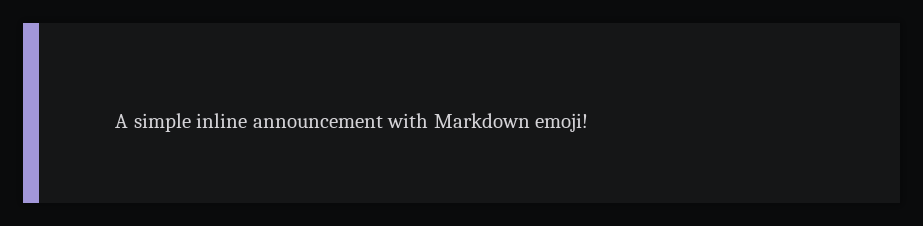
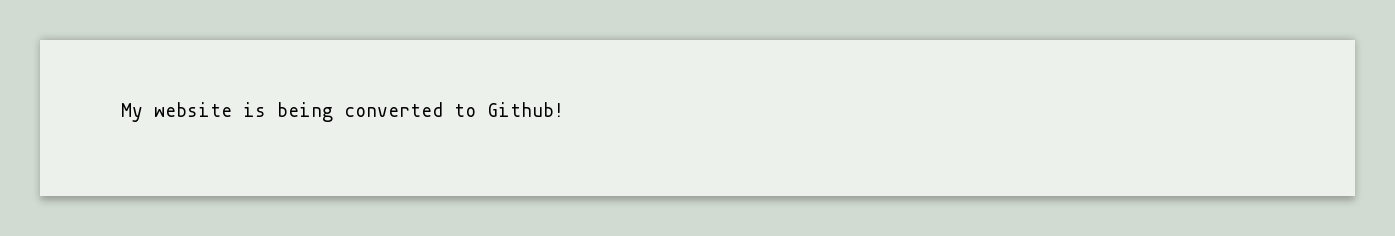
- A simple inline announcement with Markdown emoji!
+ My website is being converted to Github!

